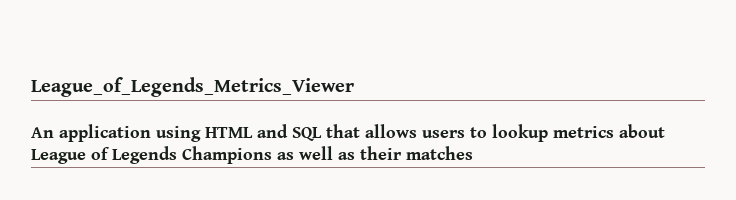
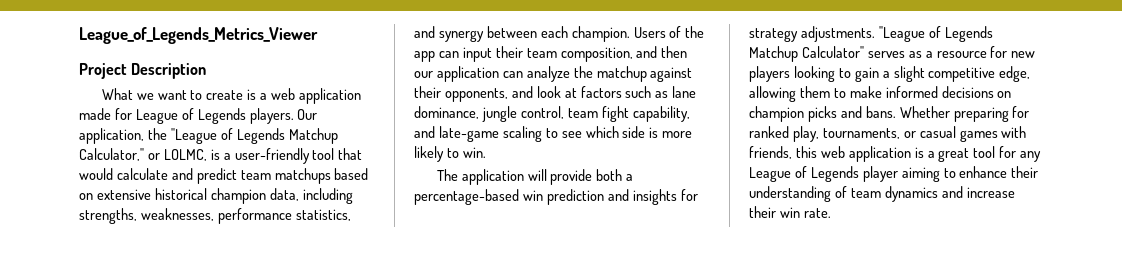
- An application using HTML and SQL that allows users to lookup metrics about League of Legends Champions as well as their matches
+ Project Description
+ What we want to create is a web application made for League of Legends players. Our application, the "League of Legends Matchup Calculator," or LOLMC, is a user-friendly tool that would calculate and predict team matchups based on extensive historical champion data, including strengths, weaknesses, performance statistics, and synergy between each champion. Users of the app can input their team composition, and then our application can analyze the matchup against their opponents, and look at factors such as lane dominance, jungle control, team fight capability, and late-game scaling to see which side is more likely to win.
+ The application will provide both a percentage-based win prediction and insights for strategy adjustments. "League of Legends Matchup Calculator" serves as a resource for new players looking to gain a slight competitive edge, allowing them to make informed decisions on champion picks and bans. Whether preparing for ranked play, tournaments, or casual games with friends, this web application is a great tool for any League of Legends player aiming to enhance their understanding of team dynamics and increase their win rate.

